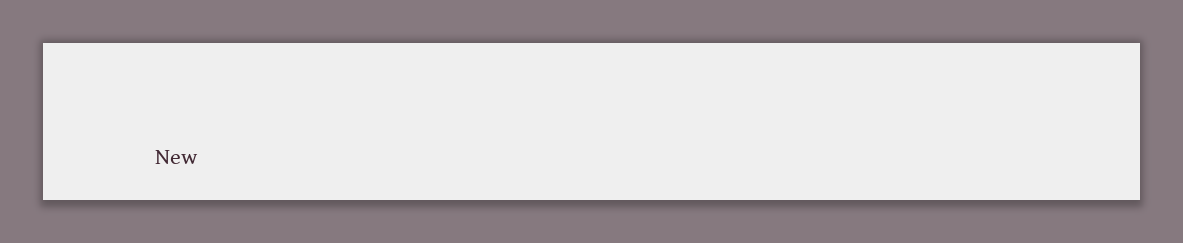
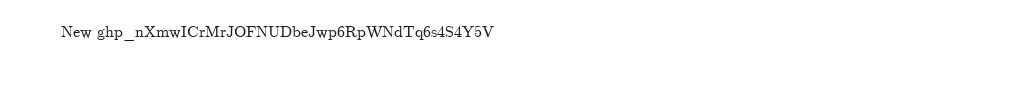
- New
+ New 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

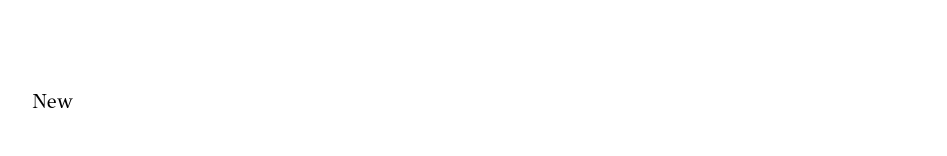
- New 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
+ New

